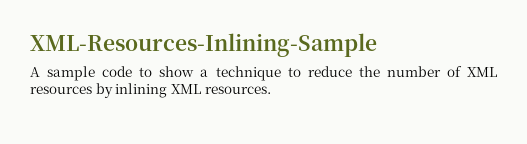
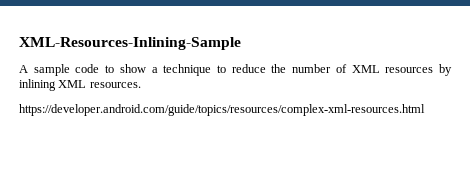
+ https://developer.android.com/guide/topics/resources/complex-xml-resources.html

